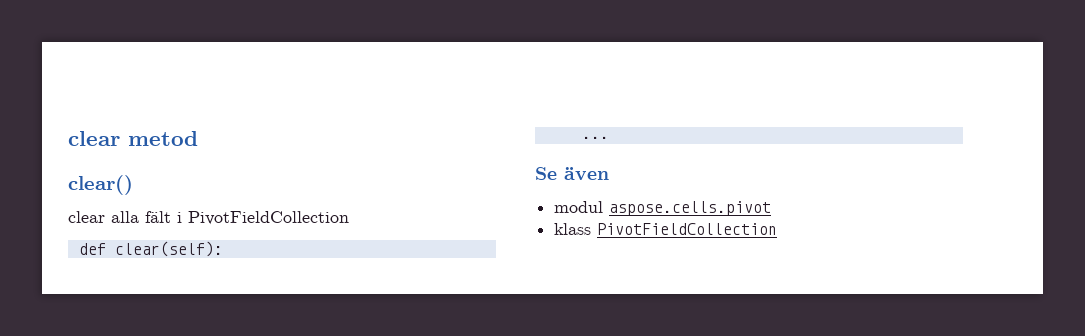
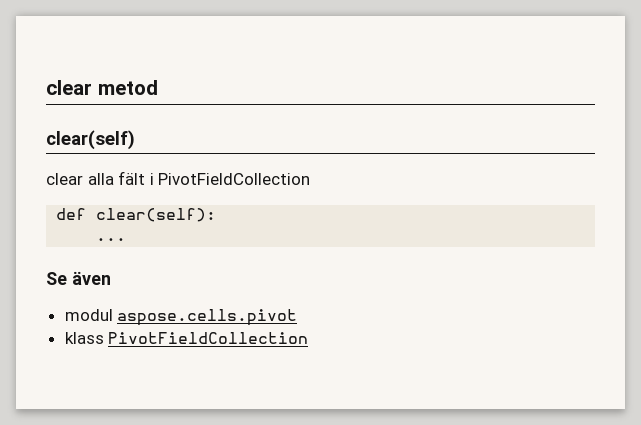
- clear()
+ clear(self)

